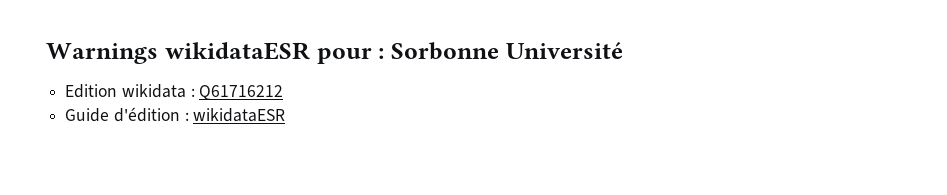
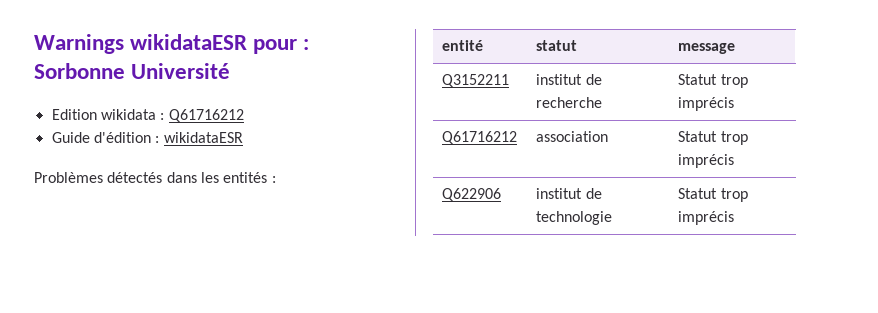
+ Problèmes détectés dans les entités :
+ entité | statut | message
+ Q3152211 | institut de recherche | Statut trop imprécis
+ Q61716212 | association | Statut trop imprécis
+ Q622906 | institut de technologie | Statut trop imprécis

